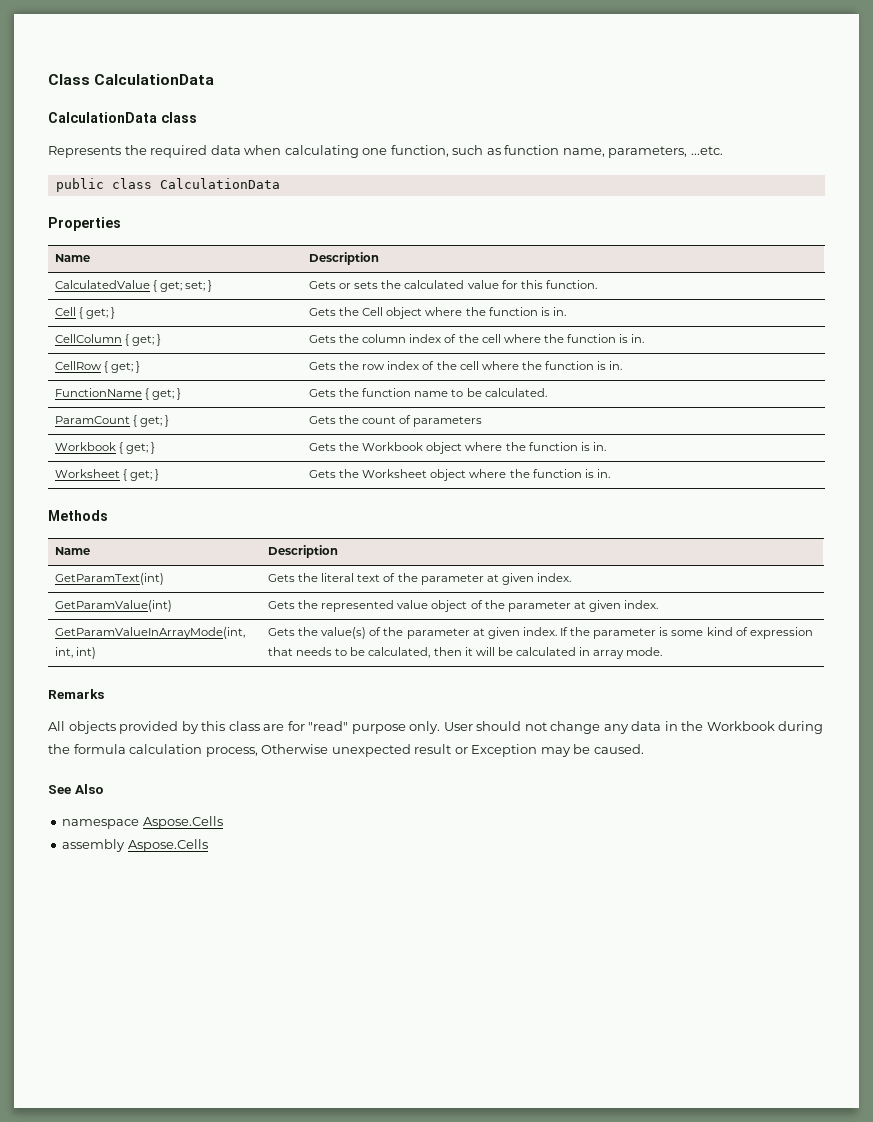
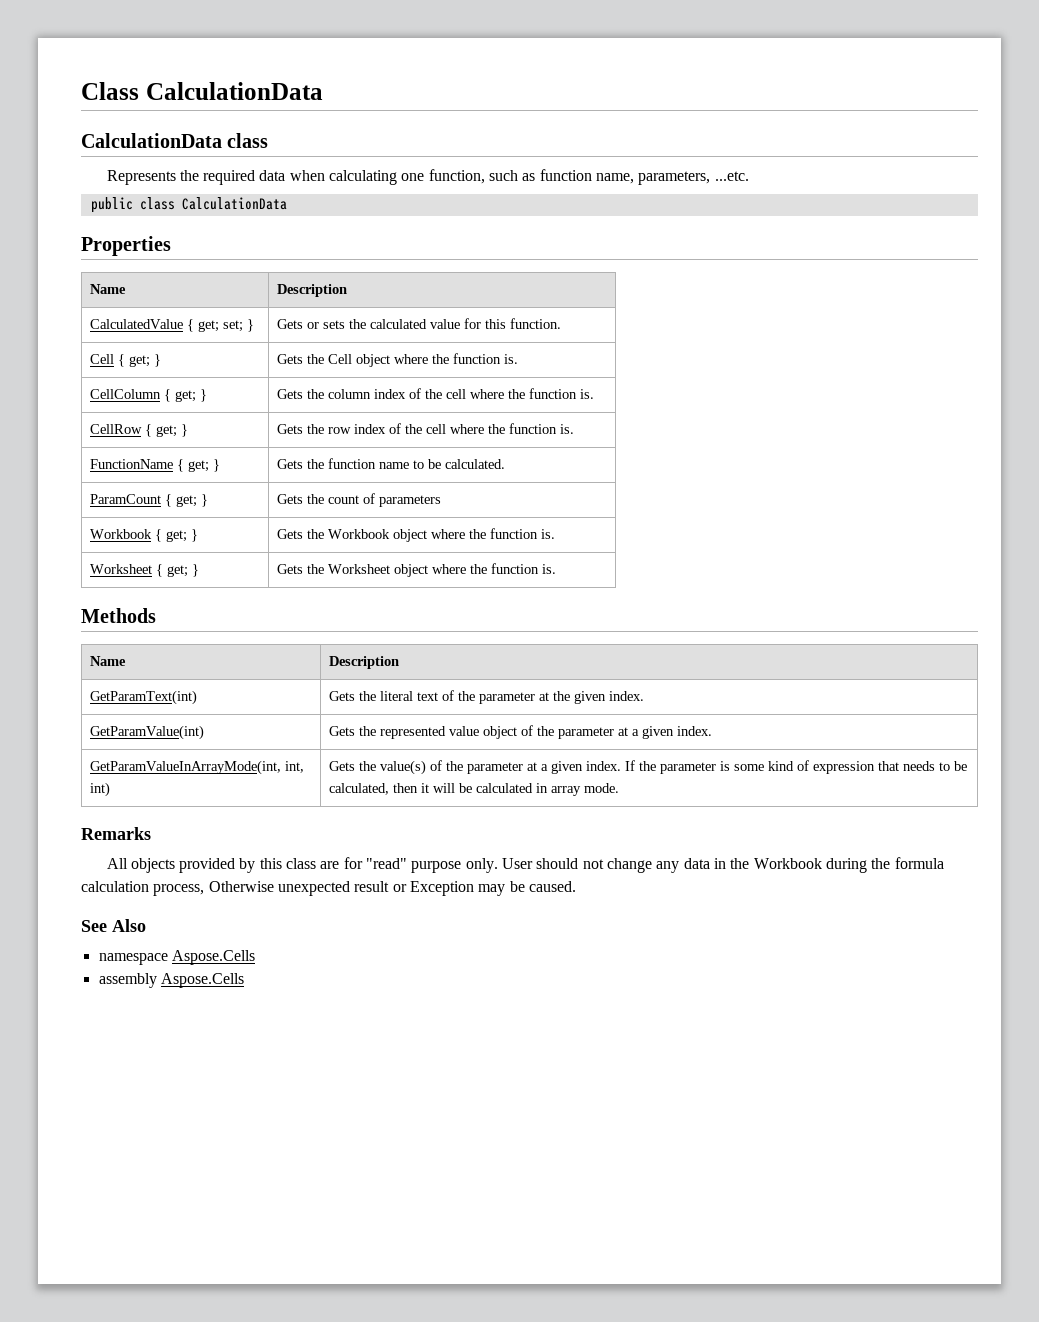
- Cell { get; } | Gets the Cell object where the function is in.
+ Cell { get; } | Gets the Cell object where the function is.
- CellColumn { get; } | Gets the column index of the cell where the function is in.
+ CellColumn { get; } | Gets the column index of the cell where the function is.
- CellRow { get; } | Gets the row index of the cell where the function is in.
+ CellRow { get; } | Gets the row index of the cell where the function is.
- Workbook { get; } | Gets the Workbook object where the function is in.
+ Workbook { get; } | Gets the Workbook object where the function is.
- Worksheet { get; } | Gets the Worksheet object where the function is in.
+ Worksheet { get; } | Gets the Worksheet object where the function is.
- GetParamText(int) | Gets the literal text of the parameter at given index.
+ GetParamText(int) | Gets the literal text of the parameter at the given index.
- GetParamValue(int) | Gets the represented value object of the parameter at given index.
+ GetParamValue(int) | Gets the represented value object of the parameter at a given index.
- GetParamValueInArrayMode(int, int, int) | Gets the value(s) of the parameter at given index. If the parameter is some kind of expression that needs to be calculated, then it will be calculated in array mode.
+ GetParamValueInArrayMode(int, int, int) | Gets the value(s) of the parameter at a given index. If the parameter is some kind of expression that needs to be calculated, then it will be calculated in array mode.

